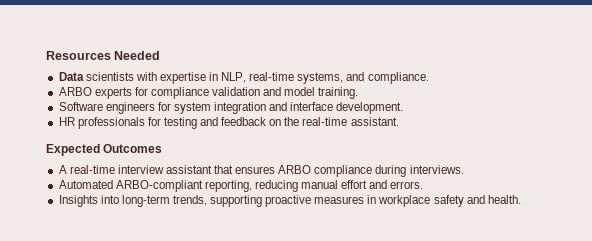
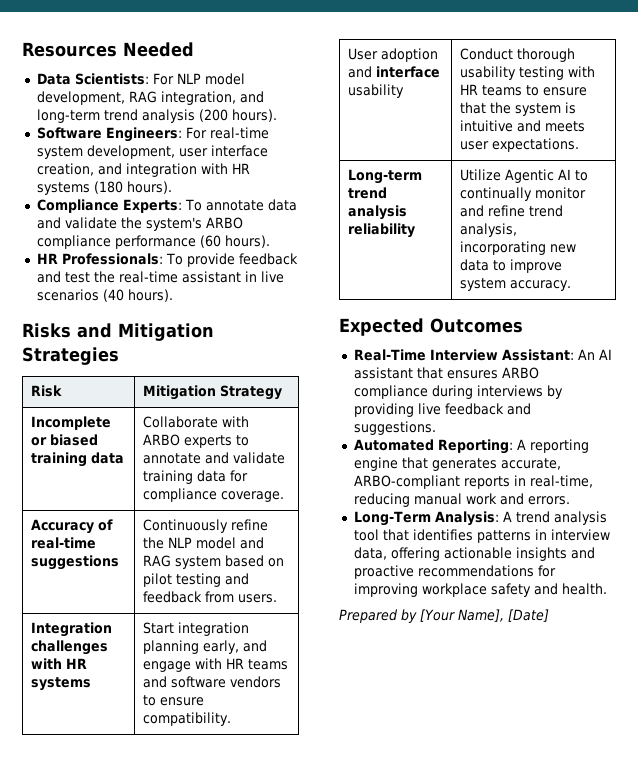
- Data scientists with expertise in NLP, real-time systems, and compliance.
- ARBO experts for compliance validation and model training.
- Software engineers for system integration and interface development.
- HR professionals for testing and feedback on the real-time assistant.
+ Data Scientists: For NLP model development, RAG integration, and long-term trend analysis (200 hours).
+ Software Engineers: For real-time system development, user interface creation, and integration with HR systems (180 hours).
+ Compliance Experts: To annotate data and validate the system's ARBO compliance performance (60 hours).
+ HR Professionals: To provide feedback and test the real-time assistant in live scenarios (40 hours).
+ Risks and Mitigation Strategies
+ Risk | Mitigation Strategy
+ Incomplete or biased training data | Collaborate with ARBO experts to annotate and validate training data for compliance coverage.
+ Accuracy of real-time suggestions | Continuously refine the NLP model and RAG system based on pilot testing and feedback from users.
+ Integration challenges with HR systems | Start integration planning early, and engage with HR teams and software vendors to ensure compatibility.
+ User adoption and interface usability | Conduct thorough usability testing with HR teams to ensure that the system is intuitive and meets user expectations.
+ Long-term trend analysis reliability | Utilize Agentic AI to continually monitor and refine trend analysis, incorporating new data to improve system accuracy.
  Expected Outcomes
- A real-time interview assistant that ensures ARBO compliance during interviews.
- Automated ARBO-compliant reporting, reducing manual effort and errors.
+ Real-Time Interview Assistant: An AI assistant that ensures ARBO compliance during interviews by providing live feedback and suggestions.
+ Automated Reporting: A reporting engine that generates accurate, ARBO-compliant reports in real-time, reducing manual work and errors.
- Insights into long-term trends, supporting proactive measures in workplace safety and health.
+ Long-Term Analysis: A trend analysis tool that identifies patterns in interview data, offering actionable insights and proactive recommendations for improving workplace safety and health.
+ Prepared by [Your Name], [Date]

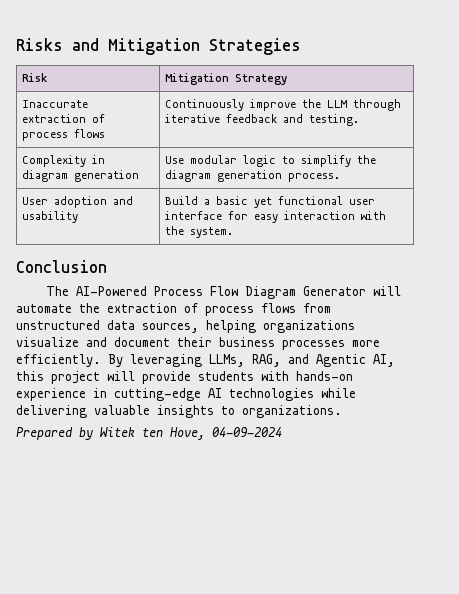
- Resources Needed
- Data Scientists: For NLP model development, RAG integration, and long-term trend analysis (200 hours).
- Software Engineers: For real-time system development, user interface creation, and integration with HR systems (180 hours).
- Compliance Experts: To annotate data and validate the system's ARBO compliance performance (60 hours).
- HR Professionals: To provide feedback and test the real-time assistant in live scenarios (40 hours).
- Incomplete or biased training data | Collaborate with ARBO experts to annotate and validate training data for compliance coverage.
- Accuracy of real-time suggestions | Continuously refine the NLP model and RAG system based on pilot testing and feedback from users.
- Integration challenges with HR systems | Start integration planning early, and engage with HR teams and software vendors to ensure compatibility.
+ Inaccurate extraction of process flows | Continuously improve the LLM through iterative feedback and testing.
+ Complexity in diagram generation | Use modular logic to simplify the diagram generation process.
- User adoption and interface usability | Conduct thorough usability testing with HR teams to ensure that the system is intuitive and meets user expectations.
- Long-term trend analysis reliability | Utilize Agentic AI to continually monitor and refine trend analysis, incorporating new data to improve system accuracy.
- Expected Outcomes
- Real-Time Interview Assistant: An AI assistant that ensures ARBO compliance during interviews by providing live feedback and suggestions.
- Automated Reporting: A reporting engine that generates accurate, ARBO-compliant reports in real-time, reducing manual work and errors.
- Long-Term Analysis: A trend analysis tool that identifies patterns in interview data, offering actionable insights and proactive recommendations for improving workplace safety and health.
- Prepared by [Your Name], [Date]
+ User adoption and usability | Build a basic yet functional user interface for easy interaction with the system.
+ Conclusion
+ The AI-Powered Process Flow Diagram Generator will automate the extraction of process flows from unstructured data sources, helping organizations visualize and document their business processes more efficiently. By leveraging LLMs, RAG, and Agentic AI, this project will provide students with hands-on experience in cutting-edge AI technologies while delivering valuable insights to organizations.
+ Prepared by Witek ten Hove, 04-09-2024

